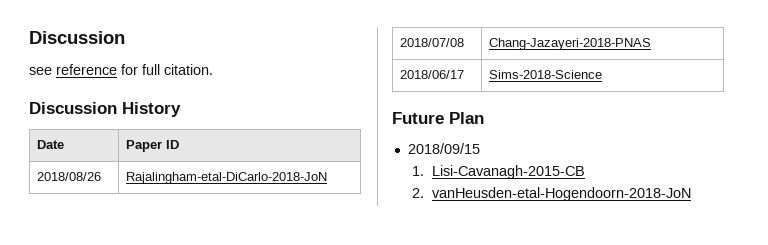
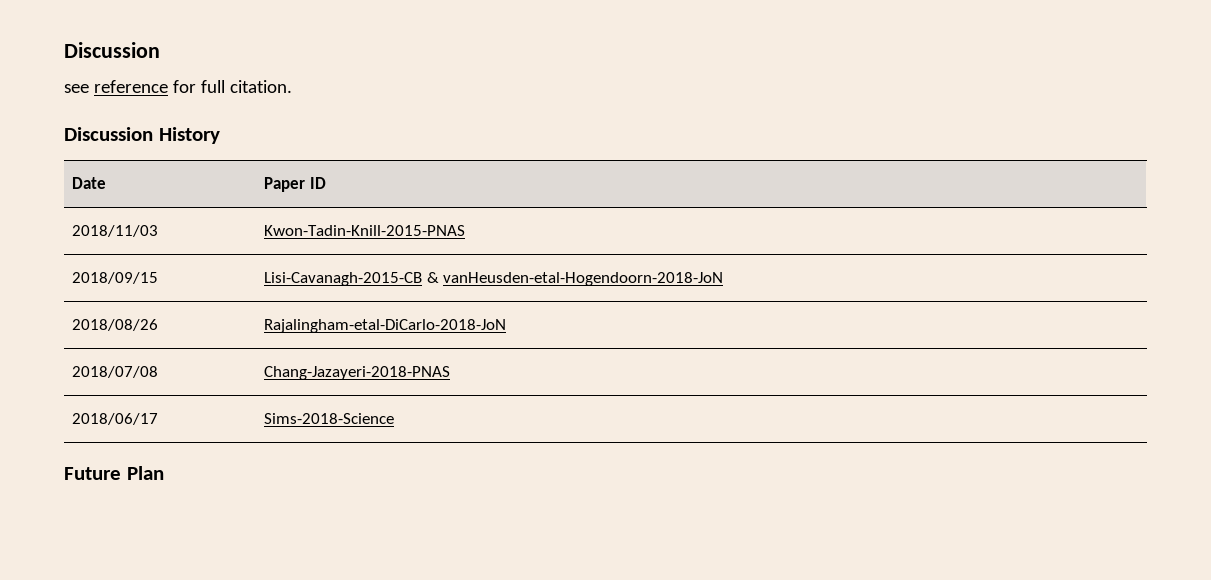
+ 2018/11/03 | Kwon-Tadin-Knill-2015-PNAS
+ 2018/09/15 | Lisi-Cavanagh-2015-CB & vanHeusden-etal-Hogendoorn-2018-JoN
- 2018/09/15
- 1. Lisi-Cavanagh-2015-CB
- 2. vanHeusden-etal-Hogendoorn-2018-JoN

